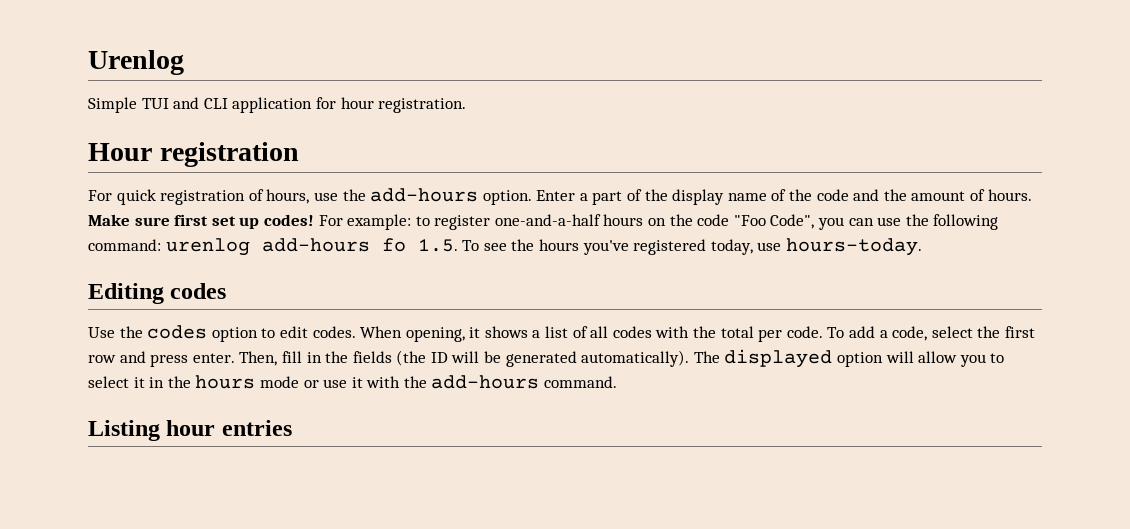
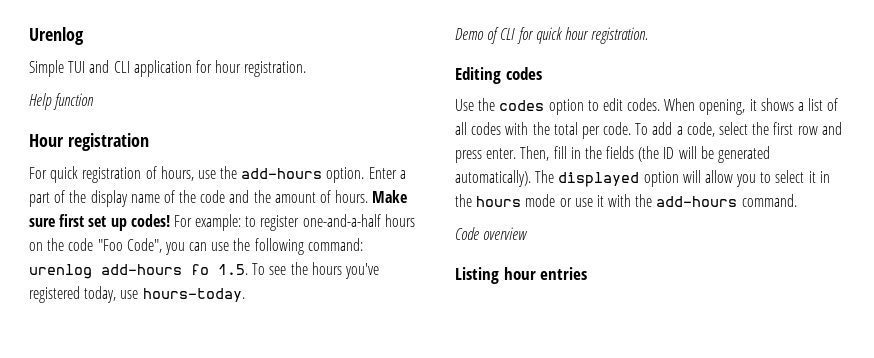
+ Help function
+ Demo of CLI for quick hour registration.
+ Code overview

